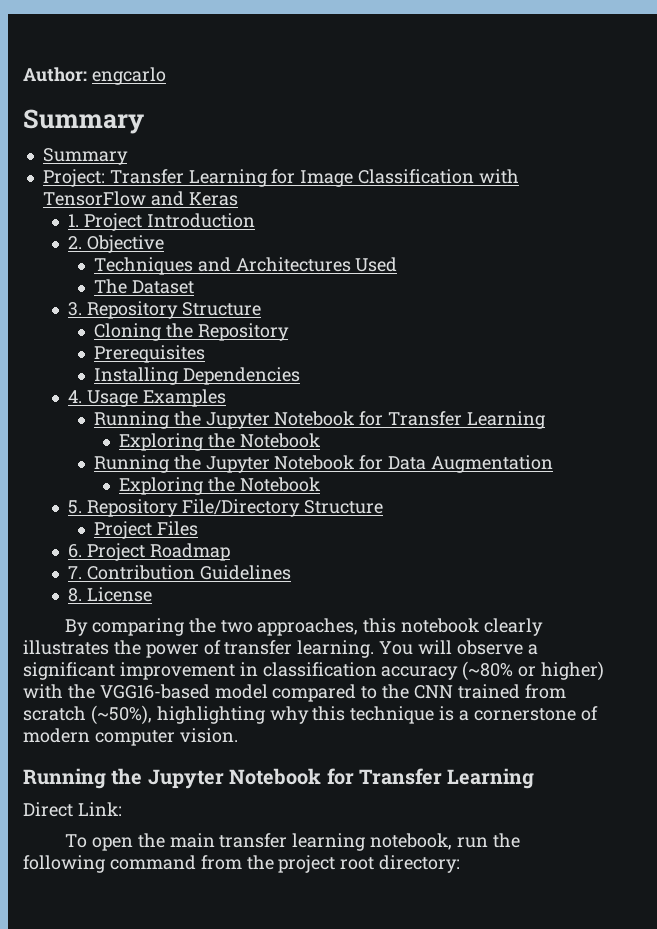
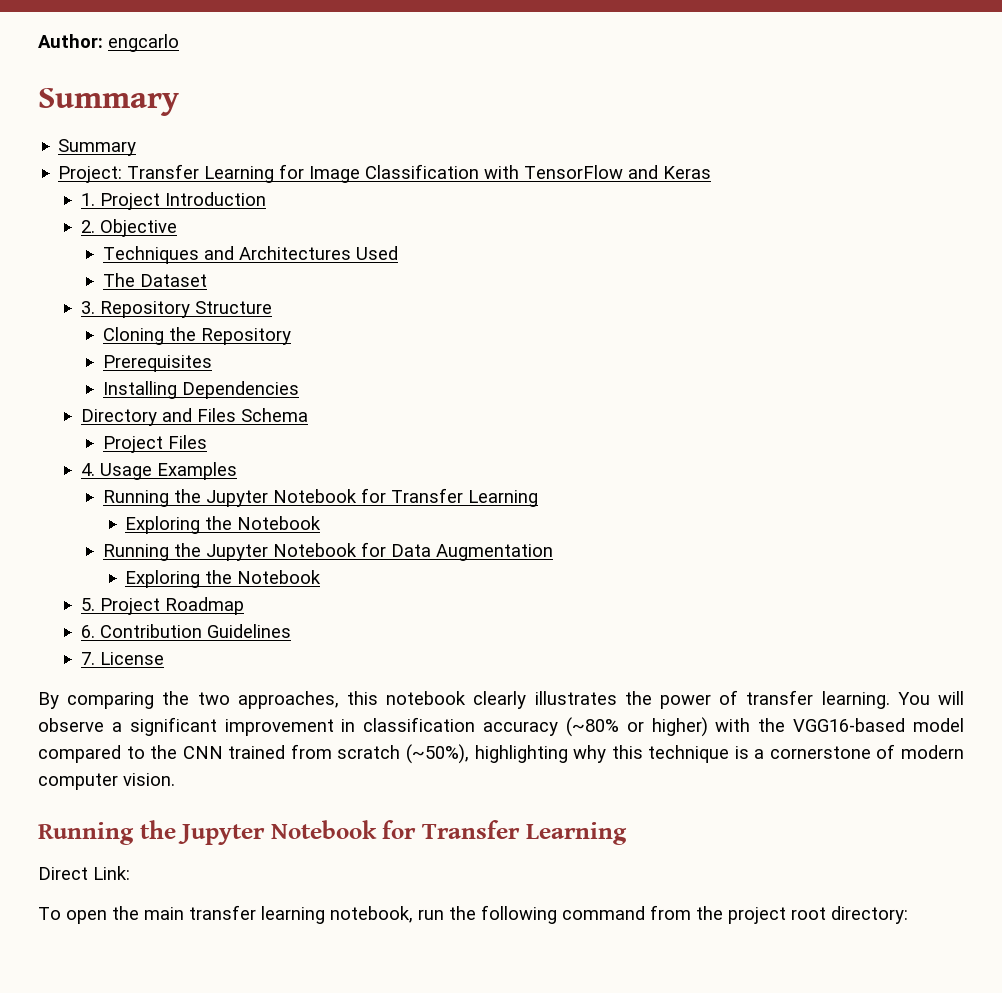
+ Directory and Files Schema
+ Project Files
- 5. Repository File/Directory Structure
- Project Files
- 6. Project Roadmap
+ 5. Project Roadmap
- 7. Contribution Guidelines
+ 6. Contribution Guidelines
- 8. License
+ 7. License

